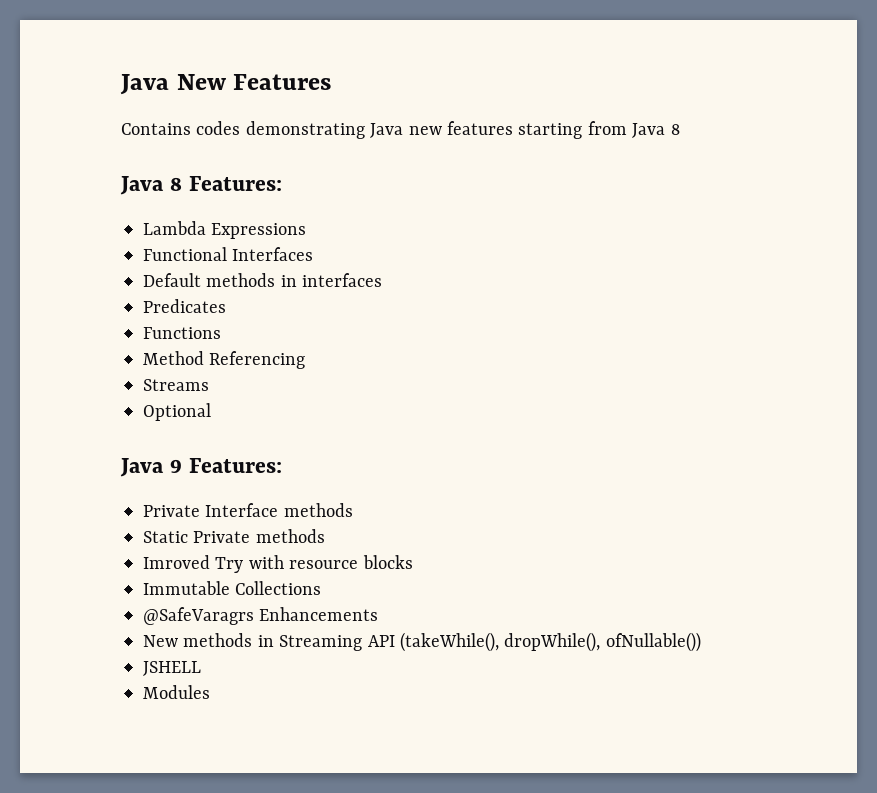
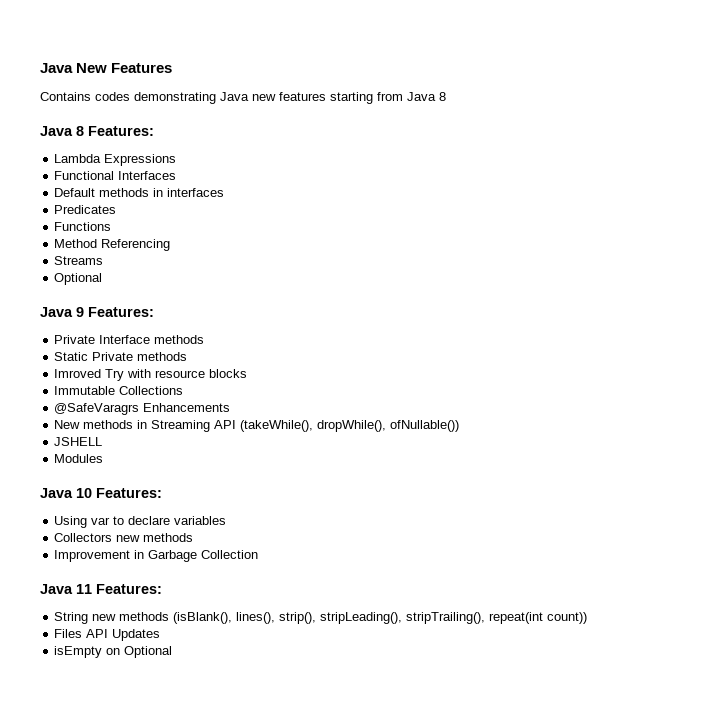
+ Java 10 Features:
+ Using var to declare variables
+ Collectors new methods
+ Improvement in Garbage Collection
+ Java 11 Features:
+ String new methods (isBlank(), lines(), strip(), stripLeading(), stripTrailing(), repeat(int count))
+ Files API Updates
+ isEmpty on Optional

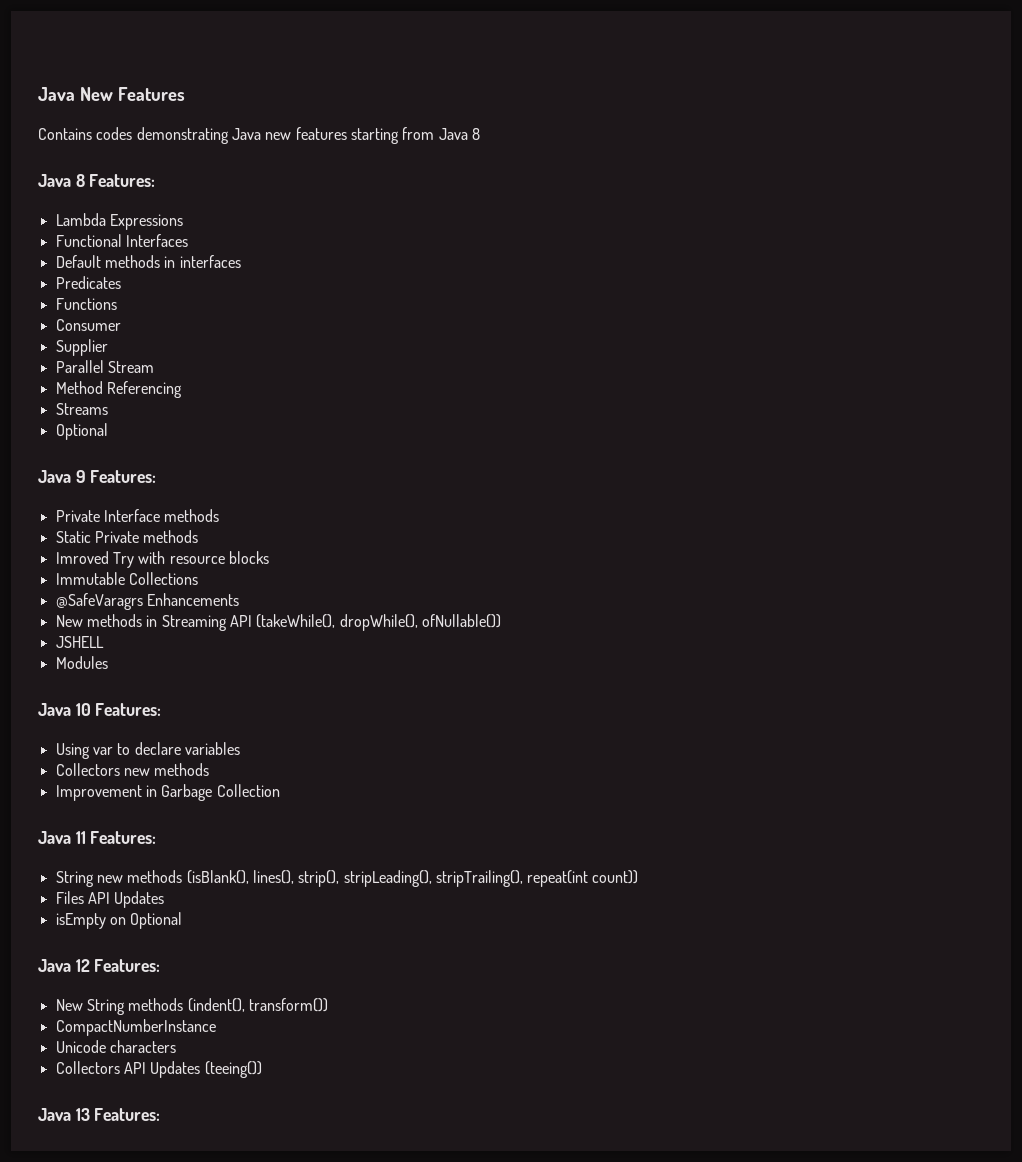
+ Consumer
+ Supplier
+ Parallel Stream
+ Java 12 Features:
+ New String methods (indent(), transform())
+ CompactNumberInstance
+ Unicode characters
+ Collectors API Updates (teeing())
+ Java 13 Features:

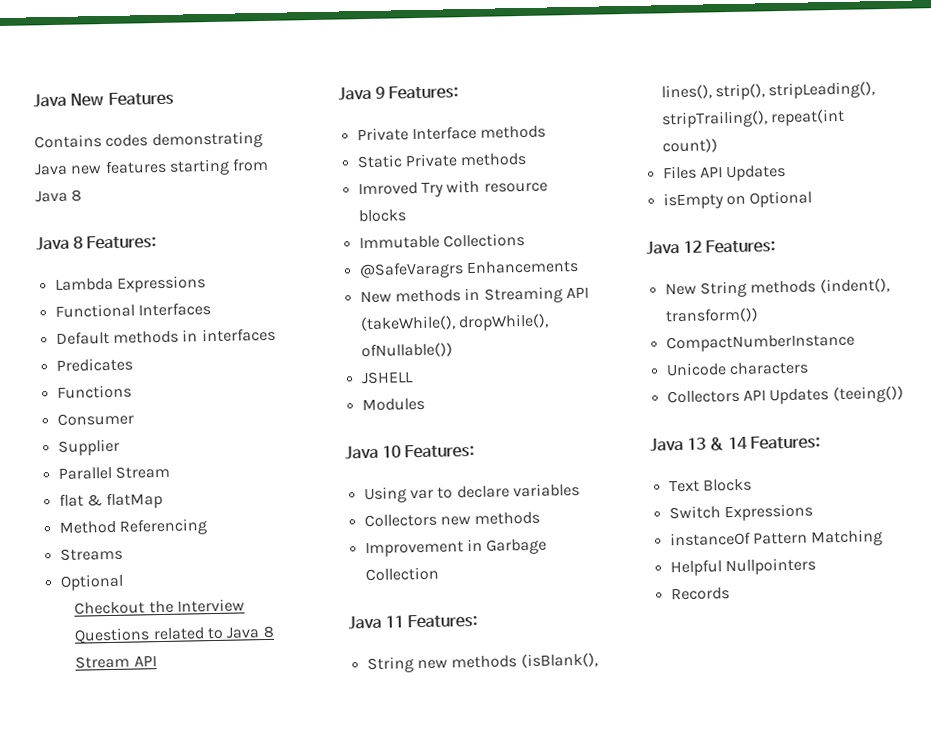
+ flat & flatMap
+ Checkout the Interview Questions related to Java 8 Stream API
- Java 13 Features:
+ Java 13 & 14 Features:
+ Text Blocks
+ Switch Expressions
+ instanceOf Pattern Matching
+ Helpful Nullpointers
+ Records

